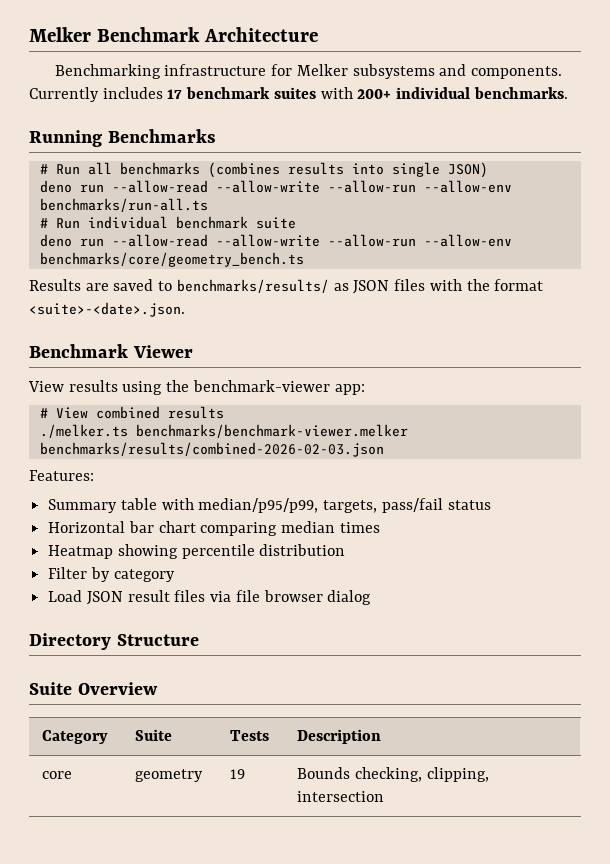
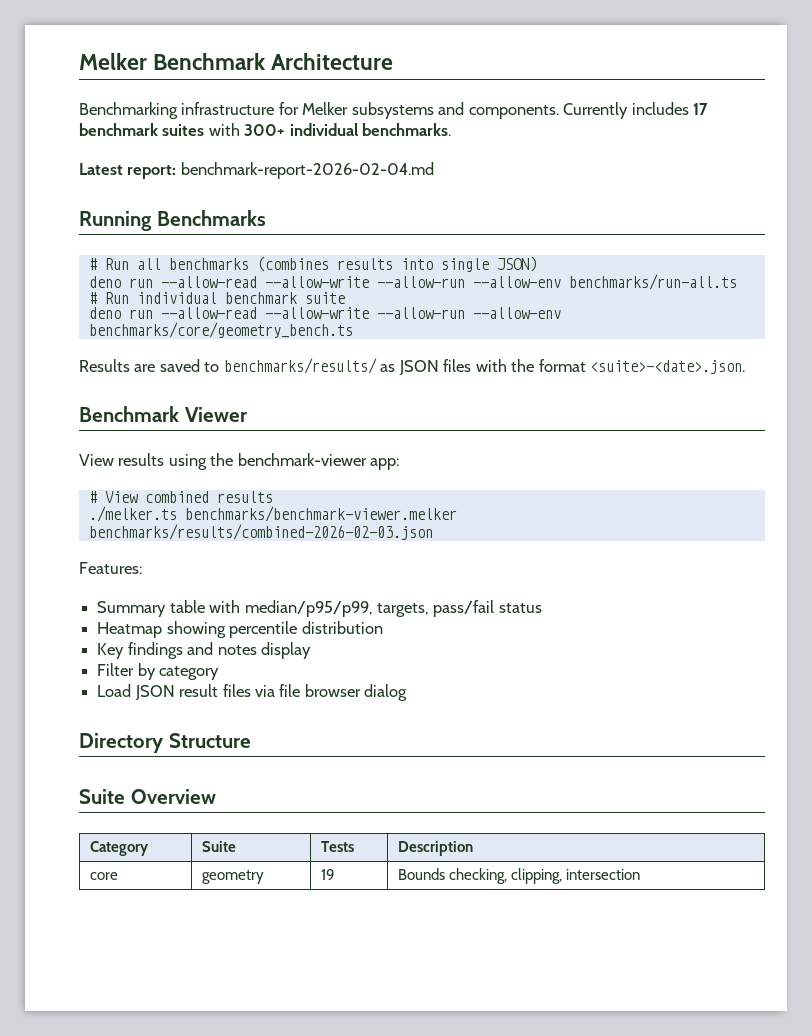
- Currently includes 17 benchmark suites with 200+ individual benchmarks.
+ Currently includes 17 benchmark suites with 300+ individual benchmarks.
+ Latest report: benchmark-report-2026-02-04.md
- Horizontal bar chart comparing median times
+ Key findings and notes display

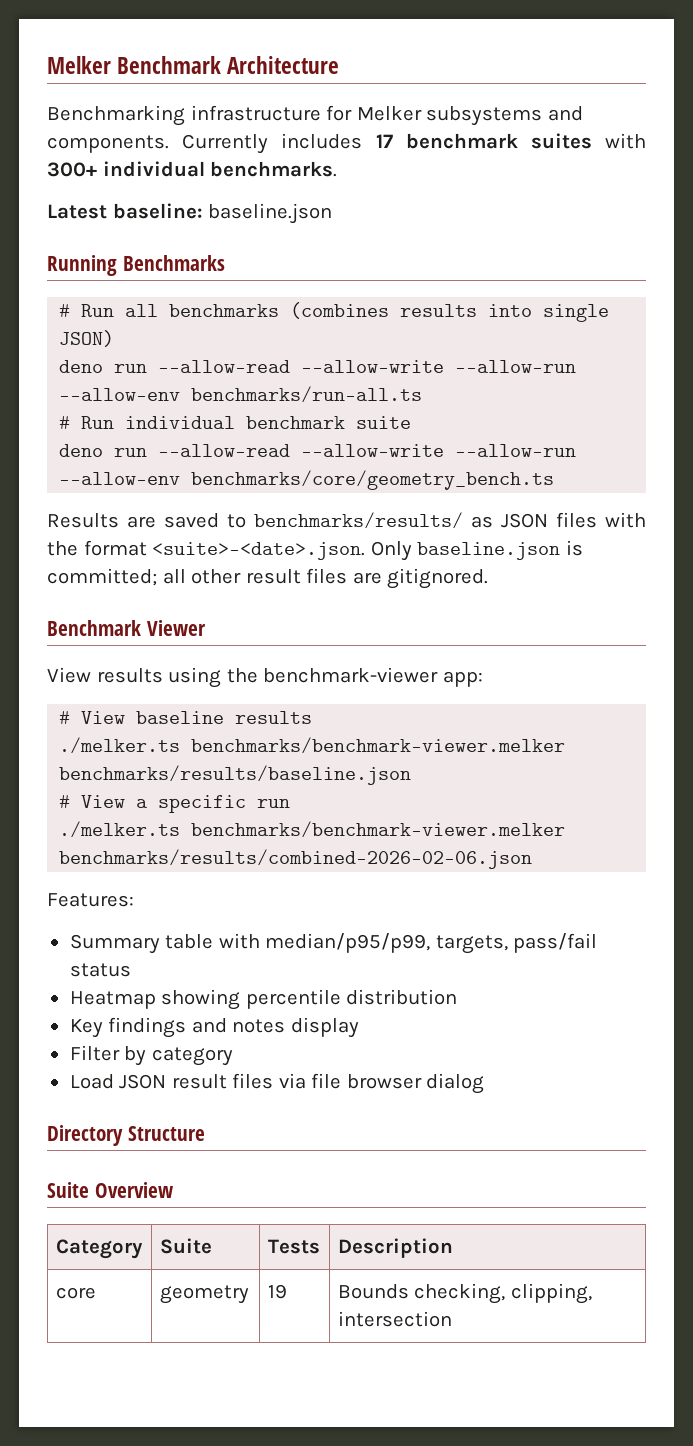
- Latest report: benchmark-report-2026-02-04.md
+ Latest baseline: baseline.json
- Results are saved to benchmarks/results/ as JSON files with the format <suite>-<date>.json.
+ Results are saved to benchmarks/results/ as JSON files with the format <suite>-<date>.json. Only baseline.json is committed; all other result files are gitignored.
- # View combined results
+ # View baseline results
- ./melker.ts benchmarks/benchmark-viewer.melker benchmarks/results/combined-2026-02-03.json
+ ./melker.ts benchmarks/benchmark-viewer.melker benchmarks/results/baseline.json
+ # View a specific run
+ ./melker.ts benchmarks/benchmark-viewer.melker benchmarks/results/combined-2026-02-06.json

